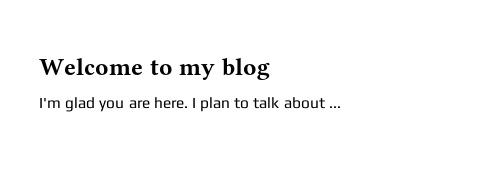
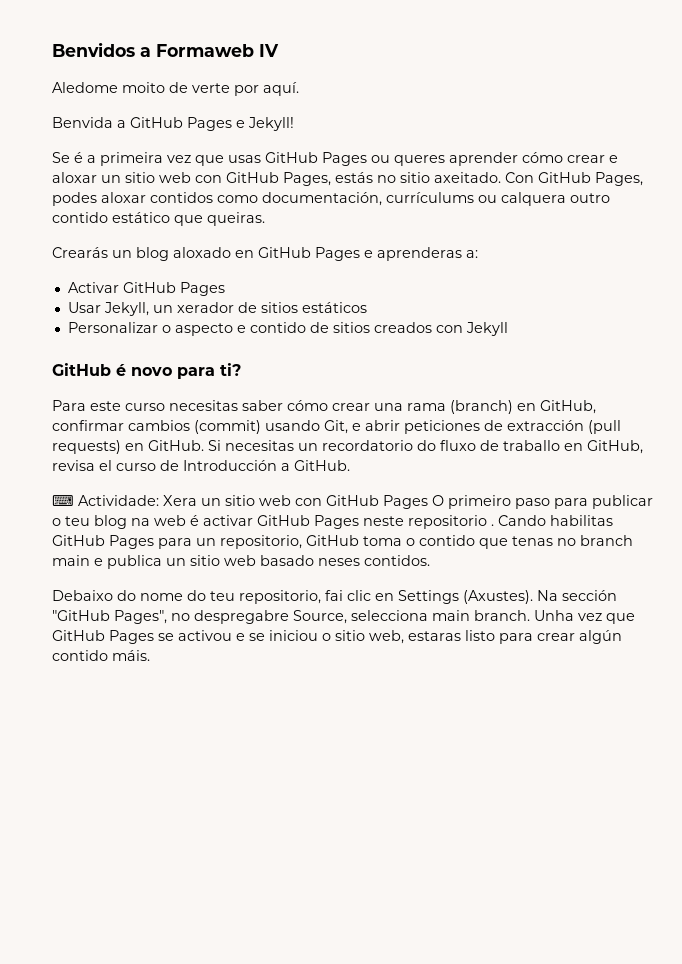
- Welcome to my blog
- I'm glad you are here. I plan to talk about ...
+ Benvidos a Formaweb IV
+ Aledome moito de verte por aquí.
+ Benvida a GitHub Pages e Jekyll!
+ Se é a primeira vez que usas GitHub Pages ou queres aprender cómo crear e aloxar un sitio web con GitHub Pages, estás no sitio axeitado. Con GitHub Pages, podes aloxar contidos como documentación, currículums ou calquera outro contido estático que queiras.
+ Crearás un blog aloxado en GitHub Pages e aprenderas a:
+ Activar GitHub Pages
+ Usar Jekyll, un xerador de sitios estáticos
+ Personalizar o aspecto e contido de sitios creados con Jekyll
+ GitHub é novo para ti?
+ Para este curso necesitas saber cómo crear una rama (branch) en GitHub, confirmar cambios (commit) usando Git, e abrir peticiones de extracción (pull requests) en GitHub. Si necesitas un recordatorio do fluxo de traballo en GitHub, revisa el curso de Introducción a GitHub.
+ ⌨ Actividade: Xera un sitio web con GitHub Pages O primeiro paso para publicar o teu blog na web é activar GitHub Pages neste repositorio . Cando habilitas GitHub Pages para un repositorio, GitHub toma o contido que tenas no branch main e publica un sitio web basado neses contidos.
+ Debaixo do nome do teu repositorio, fai clic en Settings (Axustes). Na sección "GitHub Pages", no despregabre Source, selecciona main branch. Unha vez que GitHub Pages se activou e se iniciou o sitio web, estaras listo para crear algún contido máis.

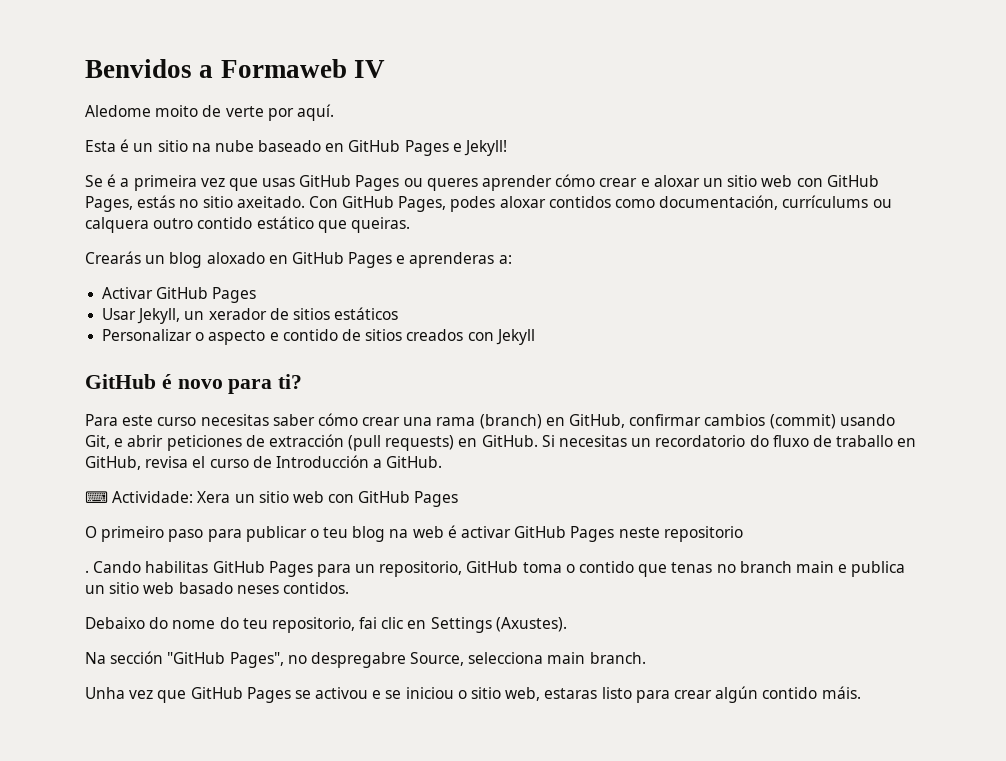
- Benvida a GitHub Pages e Jekyll!
+ Esta é un sitio na nube baseado en GitHub Pages e Jekyll!
- ⌨ Actividade: Xera un sitio web con GitHub Pages O primeiro paso para publicar o teu blog na web é activar GitHub Pages neste repositorio .
+ ⌨ Actividade: Xera un sitio web con GitHub Pages
+ O primeiro paso para publicar o teu blog na web é activar GitHub Pages neste repositorio
+ .
- Debaixo do nome do teu repositorio, fai clic en Settings (Axustes). Na sección "GitHub Pages", no despregabre Source, selecciona main branch. Unha vez que GitHub Pages se activou e se iniciou o sitio web, estaras listo para crear algún contido máis.
+ Debaixo do nome do teu repositorio, fai clic en Settings (Axustes).
+ Na sección "GitHub Pages", no despregabre Source, selecciona main branch.
+ Unha vez que GitHub Pages se activou e se iniciou o sitio web, estaras listo para crear algún contido máis.

